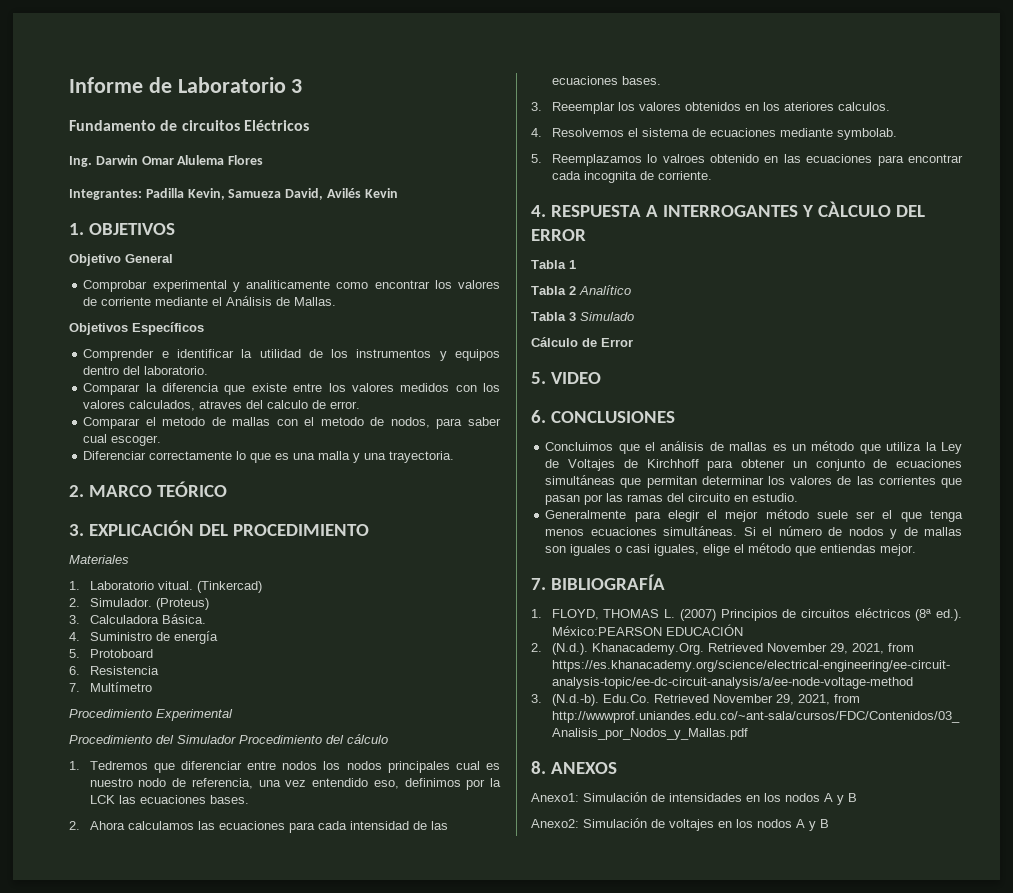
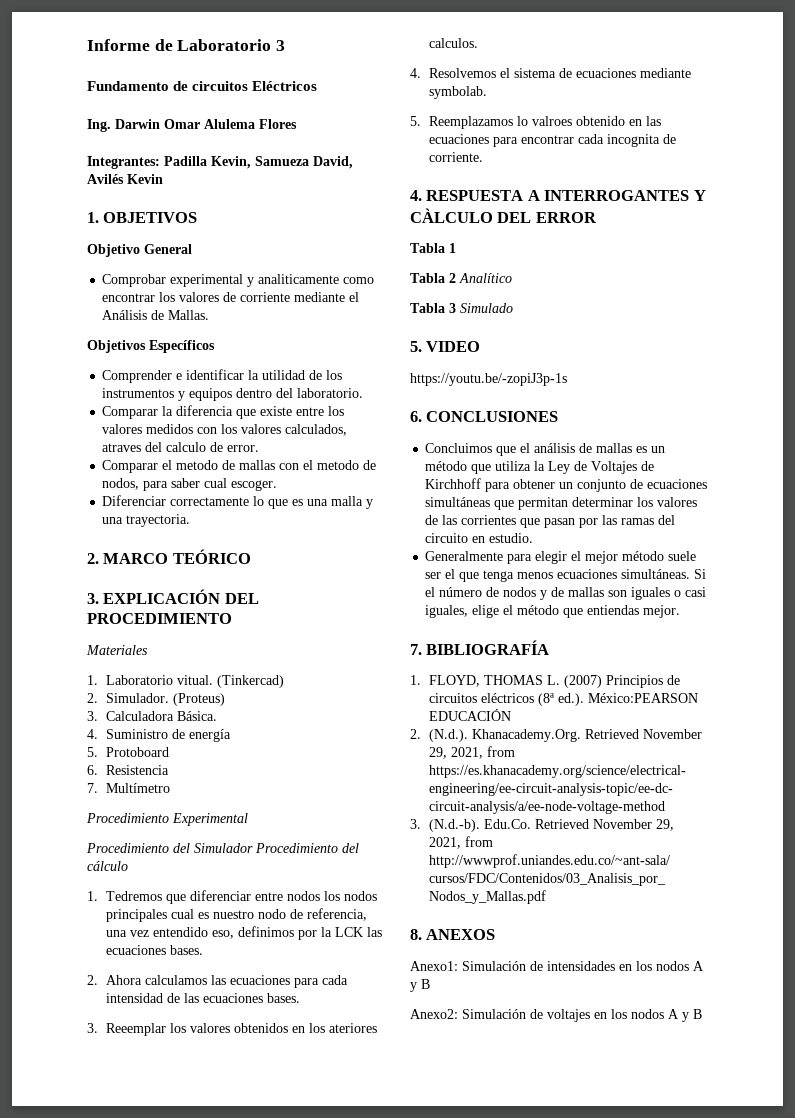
- Cálculo de Error
+ https://youtu.be/-zopiJ3p-1s

